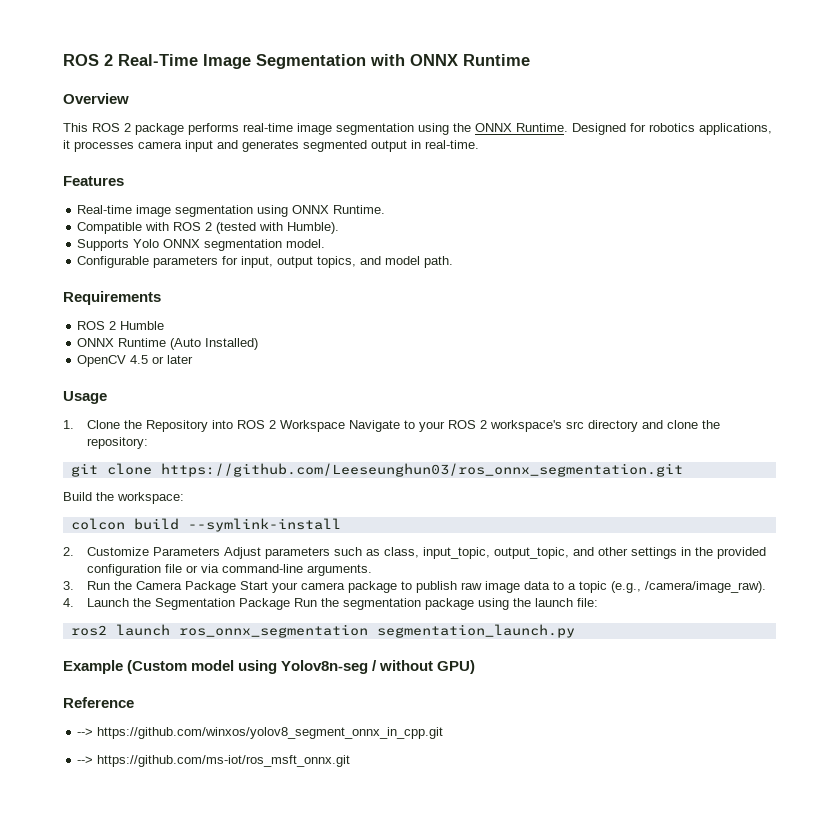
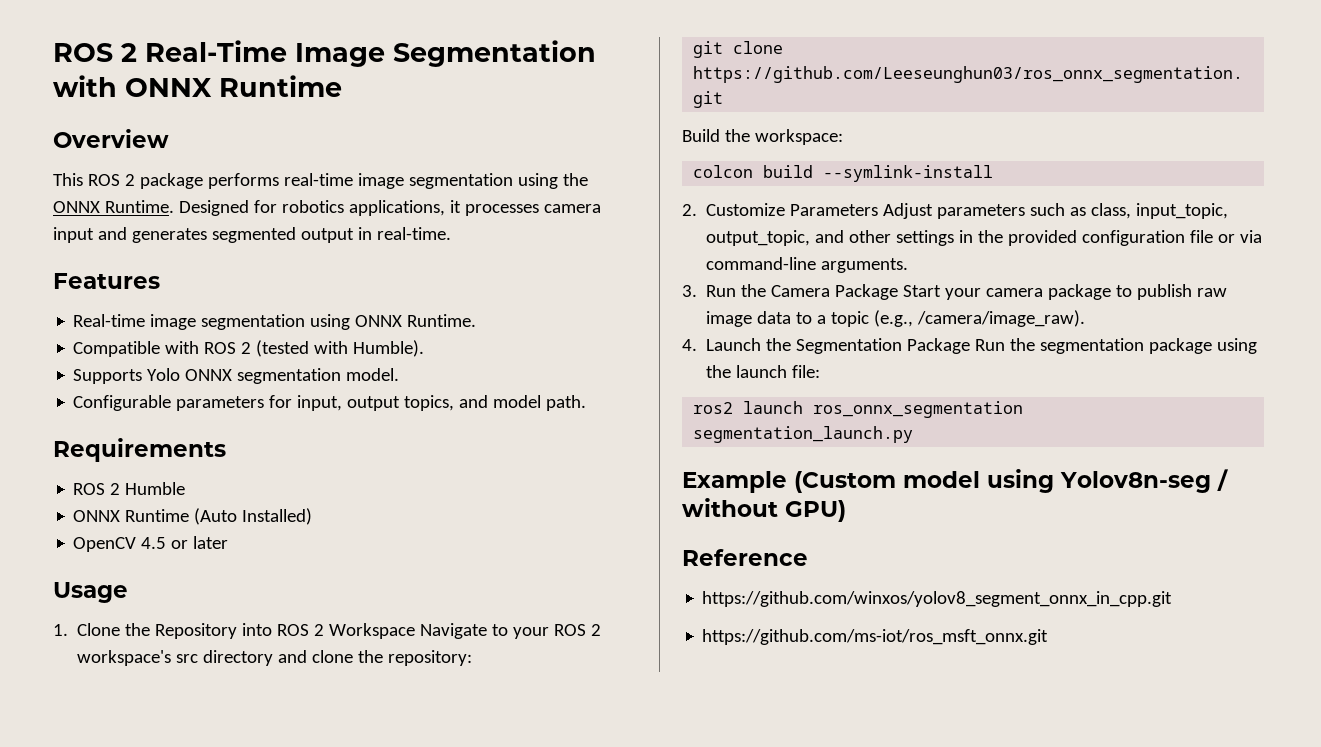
- --> https://github.com/winxos/yolov8_segment_onnx_in_cpp.git
+ https://github.com/winxos/yolov8_segment_onnx_in_cpp.git
- --> https://github.com/ms-iot/ros_msft_onnx.git
+ https://github.com/ms-iot/ros_msft_onnx.git

